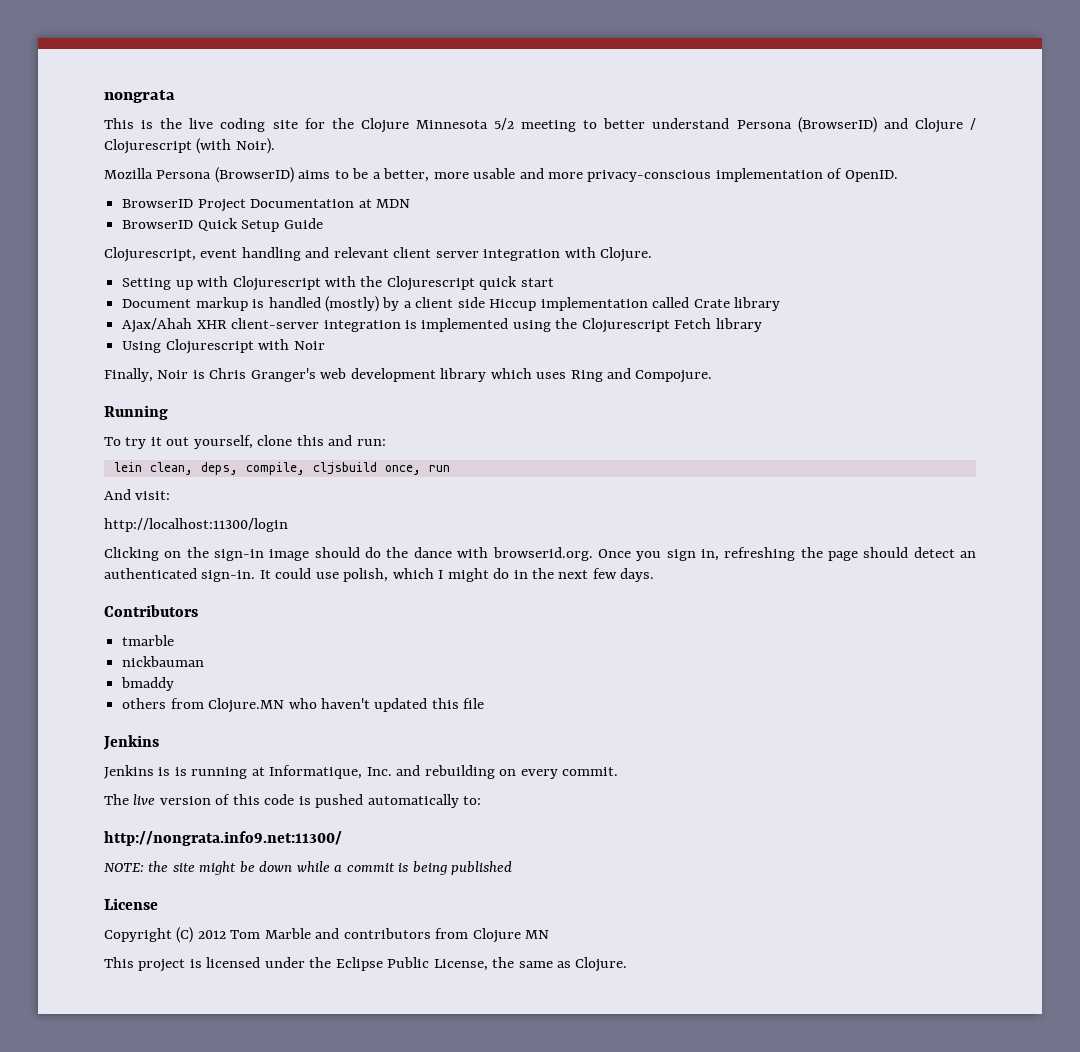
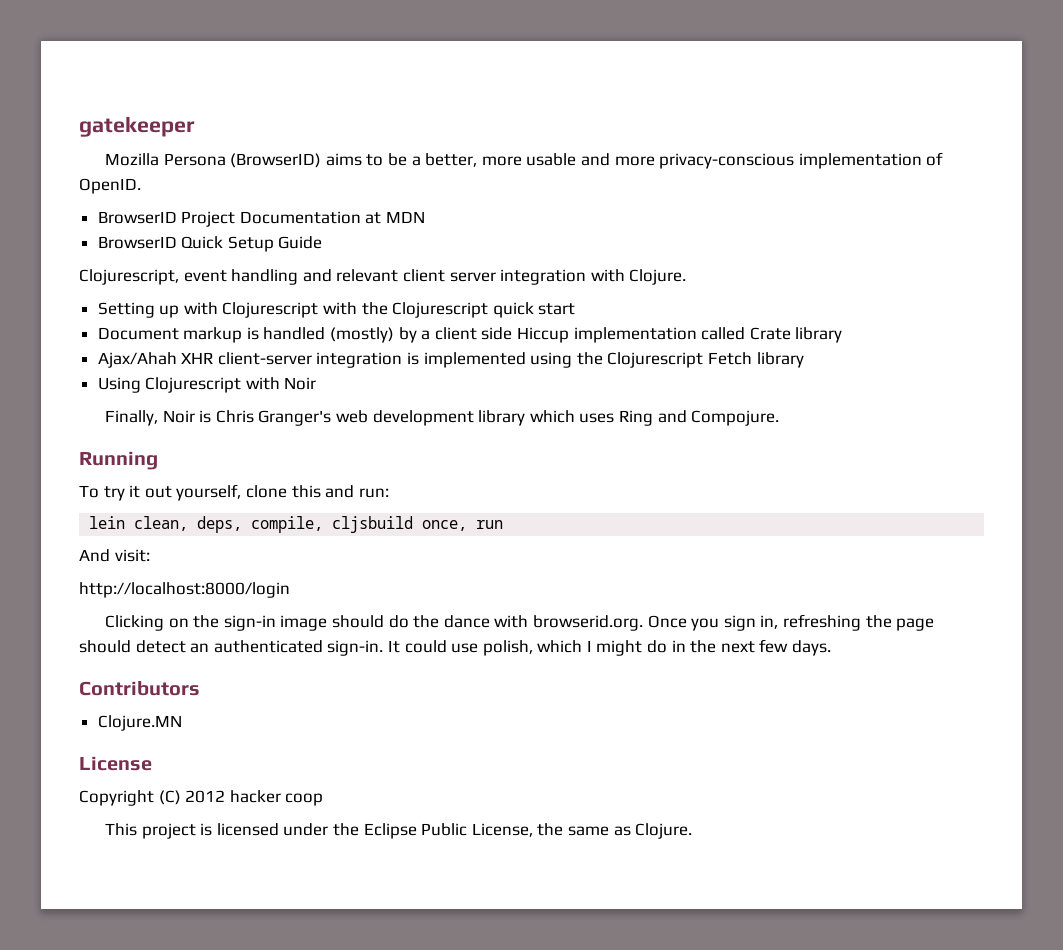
- nongrata
- This is the live coding site for the Clojure Minnesota 5/2 meeting to better understand Persona (BrowserID) and Clojure / Clojurescript (with Noir).
+ gatekeeper
- http://localhost:11300/login
+ http://localhost:8000/login
- tmarble
- nickbauman
- bmaddy
- others from Clojure.MN who haven't updated this file
- Jenkins
- Jenkins is is running at Informatique, Inc. and rebuilding on every commit.
- The live version of this code is pushed automatically to:
- http://nongrata.info9.net:11300/
- NOTE: the site might be down while a commit is being published
+ Clojure.MN
  License
- Copyright (C) 2012 Tom Marble and contributors from Clojure MN
+ Copyright (C) 2012 hacker coop

